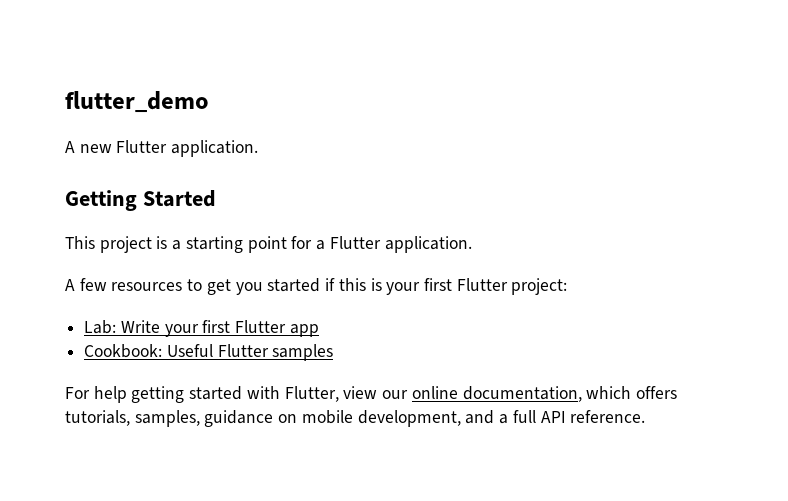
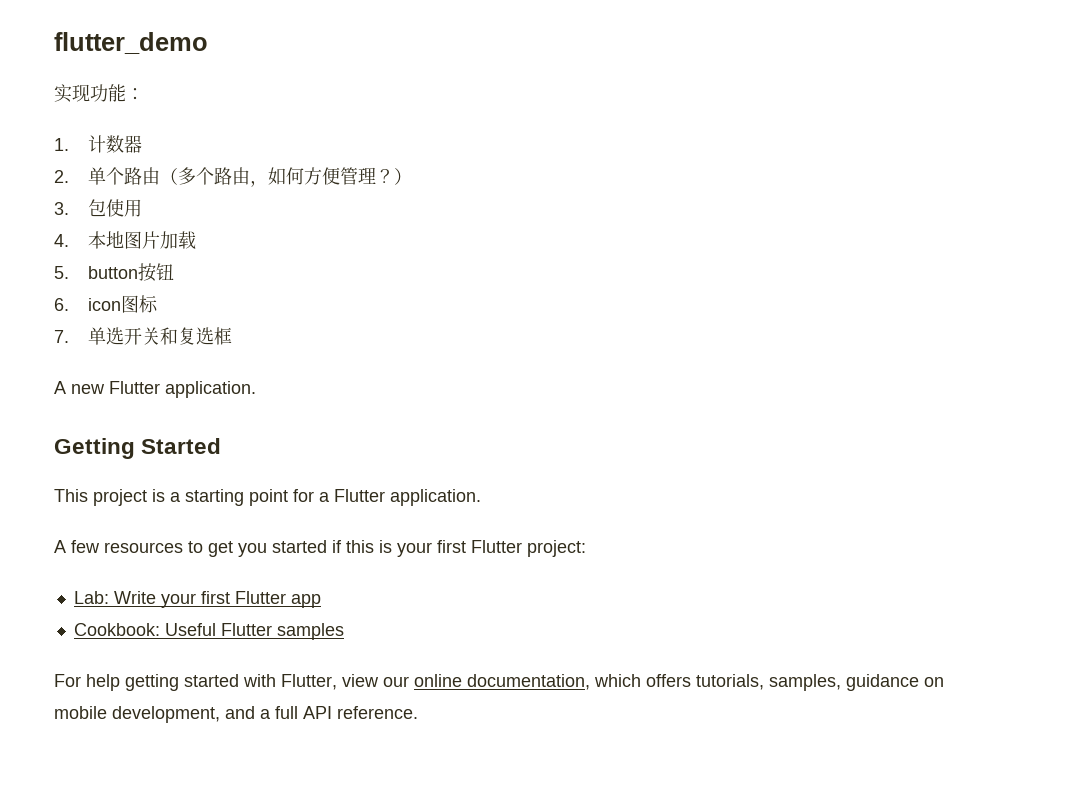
+ 实现功能：
+ 1.计数器
+ 2.单个路由（多个路由，如何方便管理？）
+ 3.包使用
+ 4.本地图片加载
+ 5. button按钮
+ 6. icon图标
+ 7.单选开关和复选框

